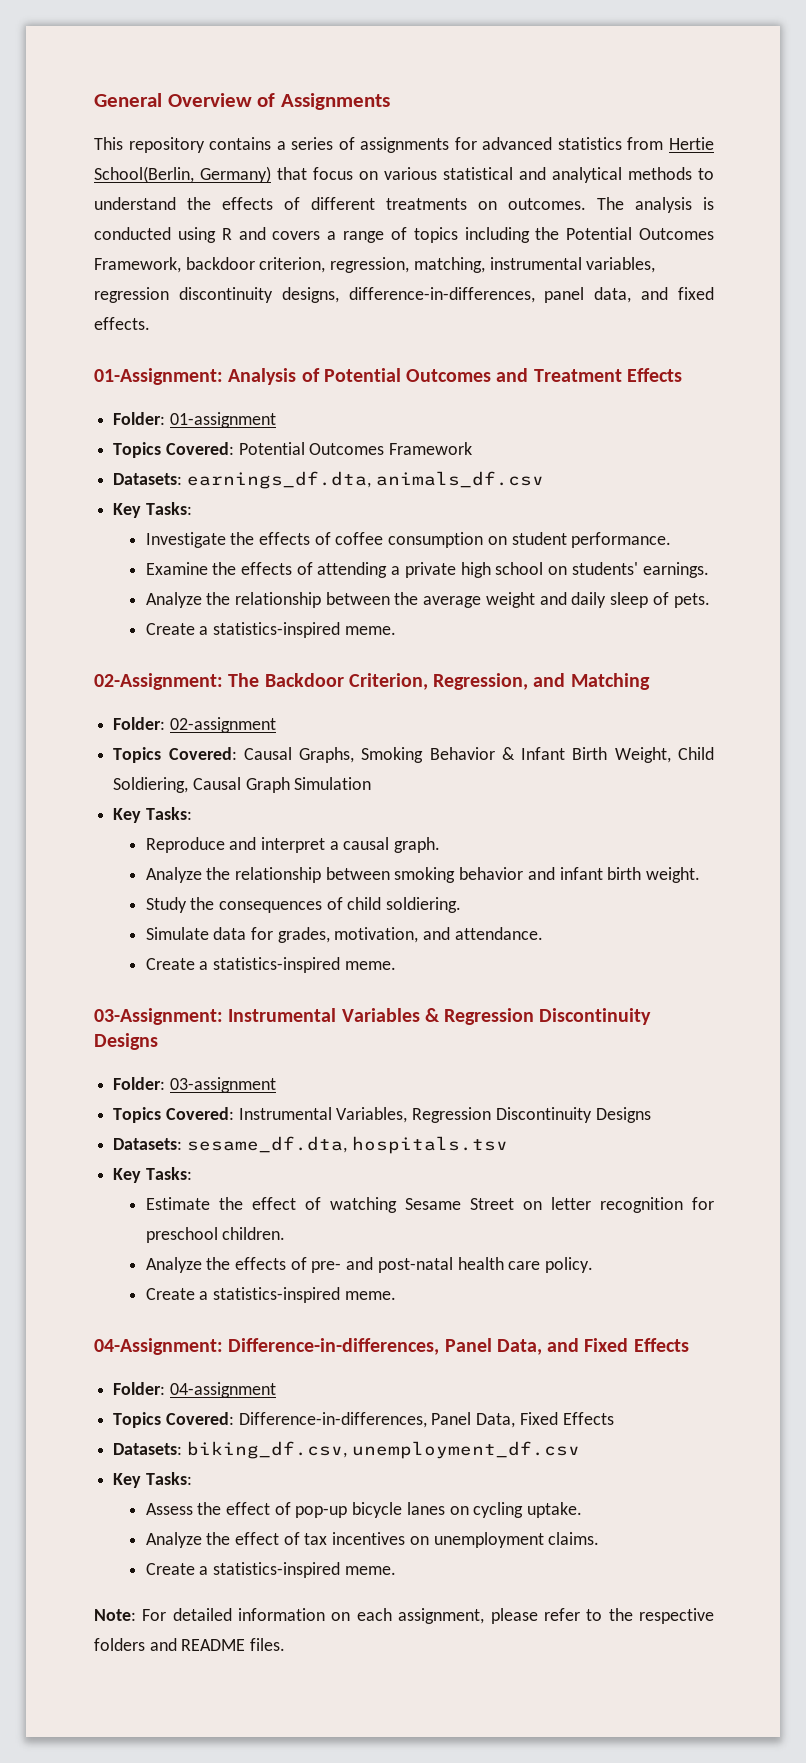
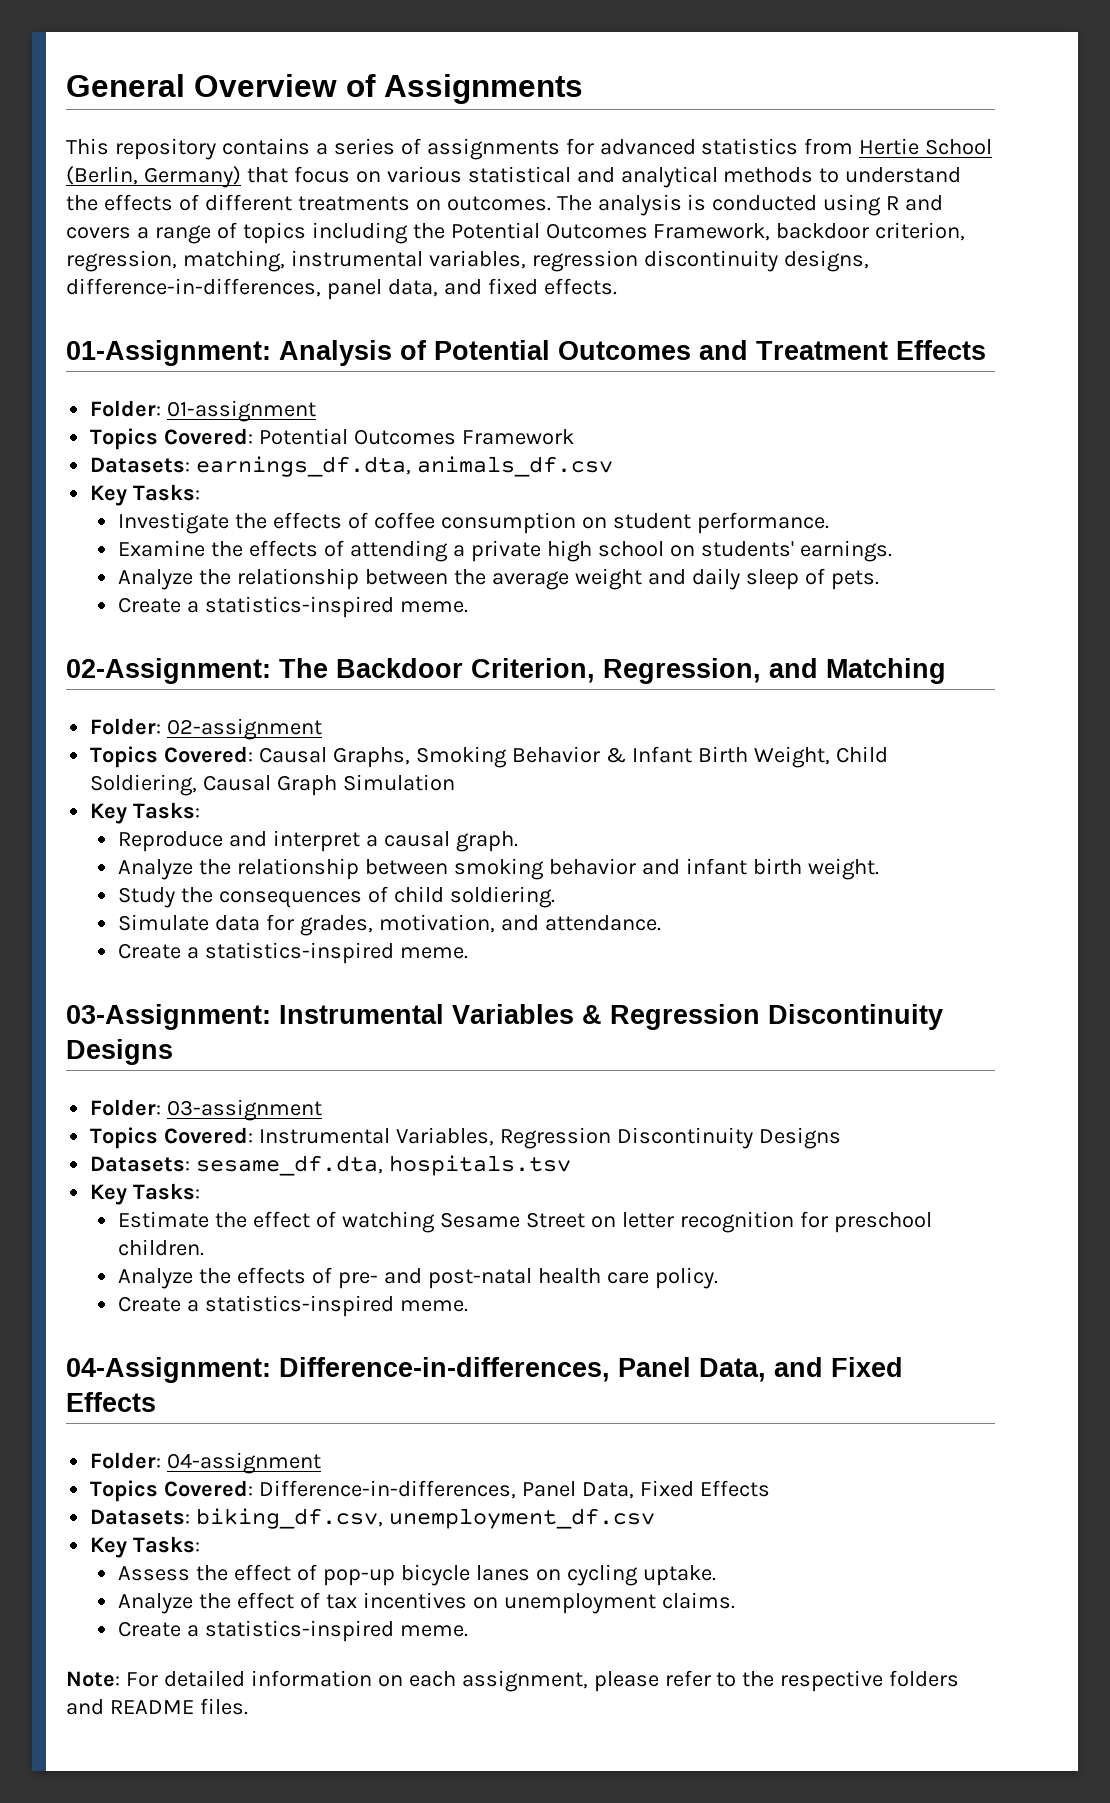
- This repository contains a series of assignments for advanced statistics from Hertie School(Berlin, Germany) that focus on various statistical and analytical methods to understand the effects of different treatments on outcomes.
+ This repository contains a series of assignments for advanced statistics from Hertie School (Berlin, Germany) that focus on various statistical and analytical methods to understand the effects of different treatments on outcomes.

